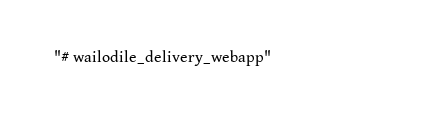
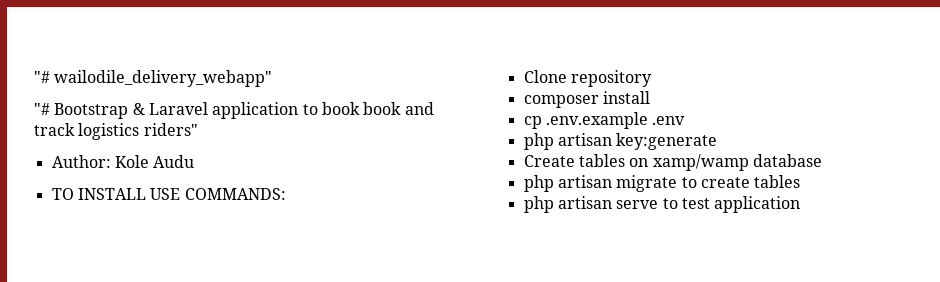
+ "# Bootstrap & Laravel application to book book and track logistics riders"
+ Author: Kole Audu
+ TO INSTALL USE COMMANDS:
+ Clone repository
+ composer install
+ cp .env.example .env
+ php artisan key:generate
+ Create tables on xamp/wamp database
+ php artisan migrate to create tables
+ php artisan serve to test application

